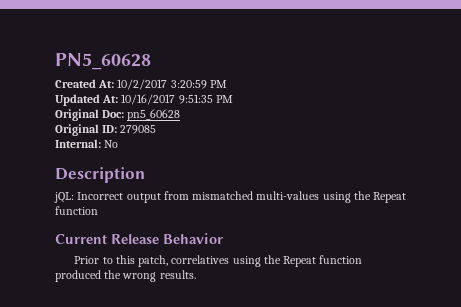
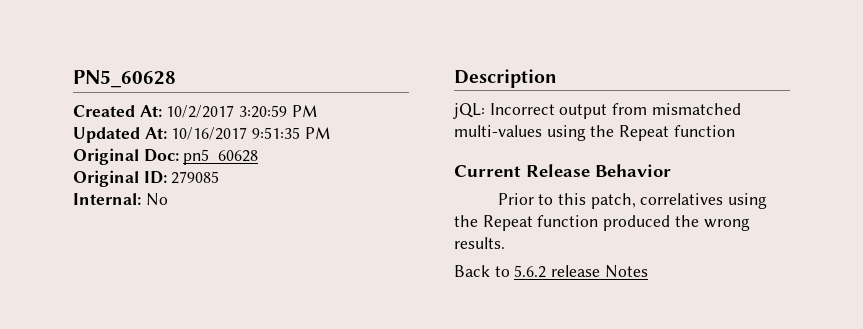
+ Back to 5.6.2 release Notes

